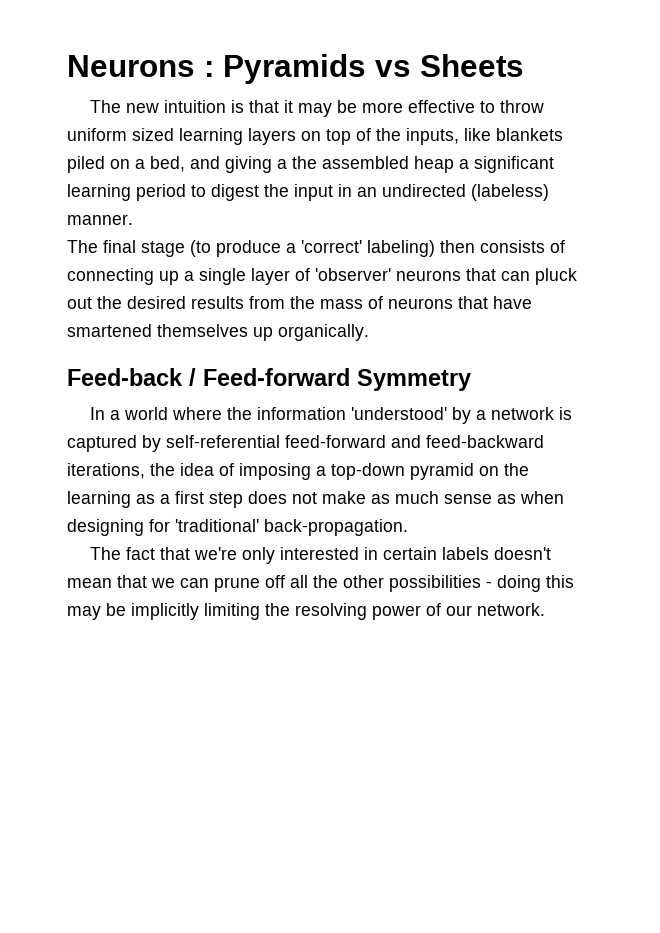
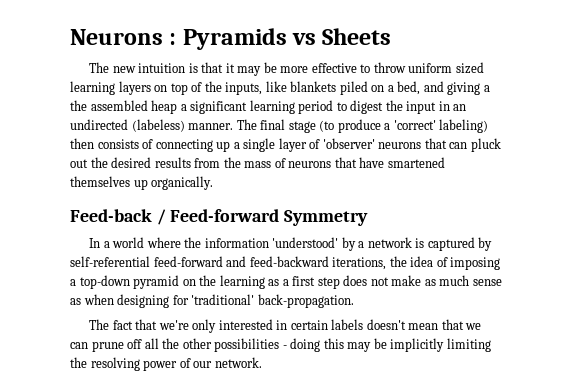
- The new intuition is that it may be more effective to throw uniform sized learning layers on top of the inputs, like blankets piled on a bed, and giving a the assembled heap a significant learning period to digest the input in an undirected (labeless) manner.
- The final stage (to produce a 'correct' labeling) then consists of connecting up a single layer of 'observer' neurons that can pluck out the desired results from the mass of neurons that have smartened themselves up organically.
+ The new intuition is that it may be more effective to throw uniform sized learning layers on top of the inputs, like blankets piled on a bed, and giving a the assembled heap a significant learning period to digest the input in an undirected (labeless) manner. The final stage (to produce a 'correct' labeling) then consists of connecting up a single layer of 'observer' neurons that can pluck out the desired results from the mass of neurons that have smartened themselves up organically.

